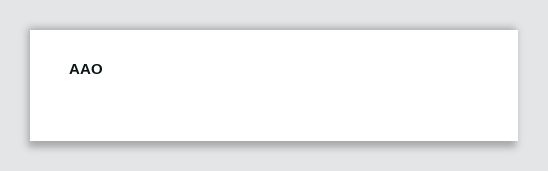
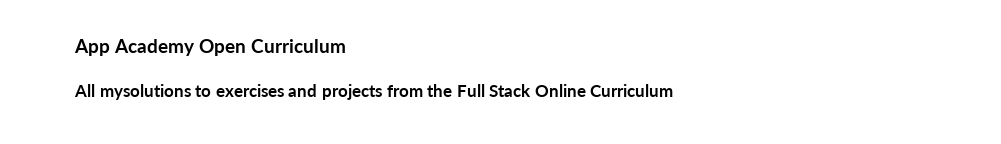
- AAO
+ App Academy Open Curriculum
+ All mysolutions to exercises and projects from the Full Stack Online Curriculum

